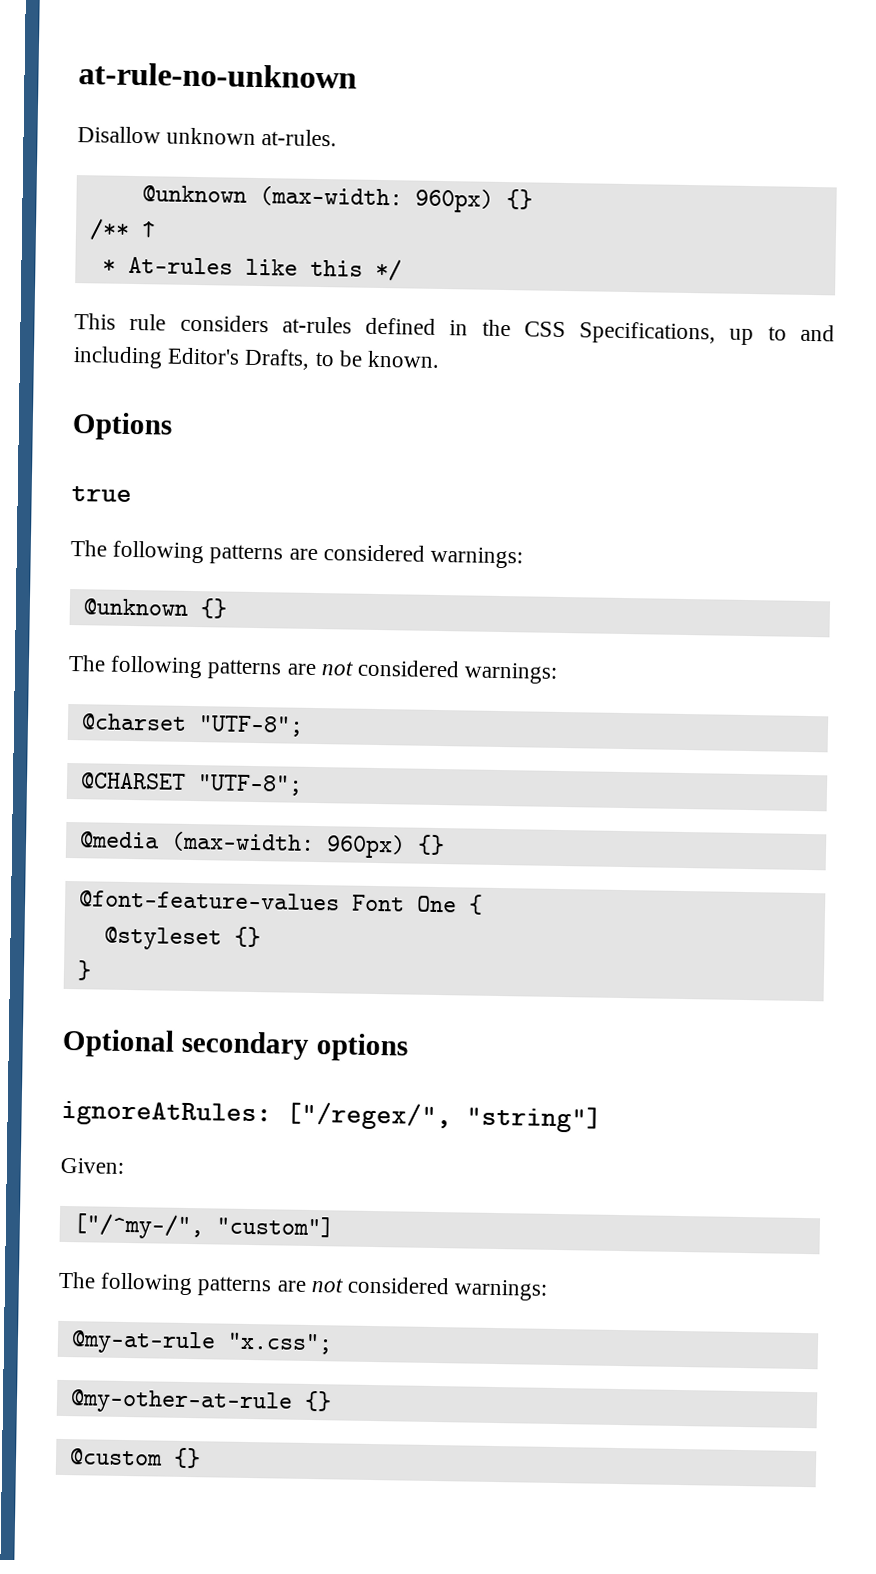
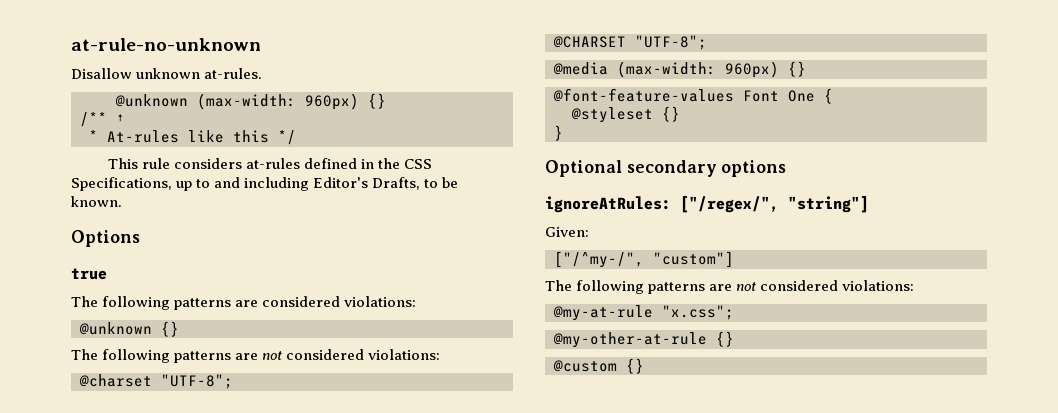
- The following patterns are considered warnings:
+ The following patterns are considered violations:
  @unknown {}
- The following patterns are not considered warnings:
+ The following patterns are not considered violations:
  ["/^my-/", "custom"]
- The following patterns are not considered warnings:
+ The following patterns are not considered violations:

